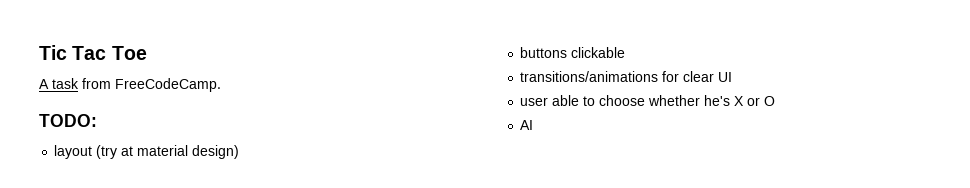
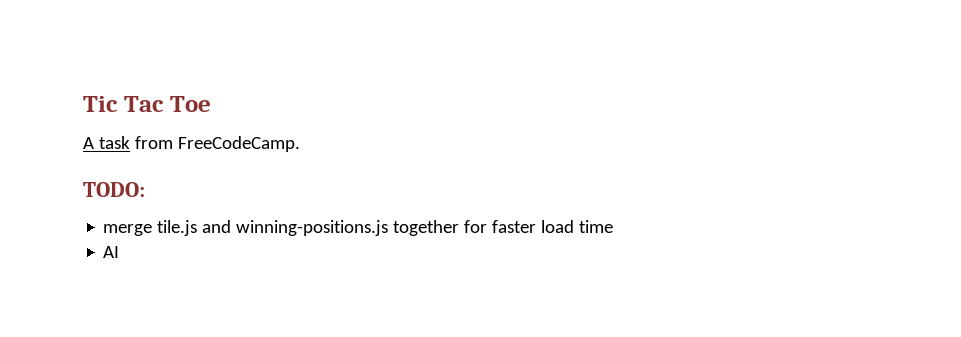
- layout (try at material design)
- buttons clickable
- transitions/animations for clear UI
- user able to choose whether he's X or O
+ merge tile.js and winning-positions.js together for faster load time

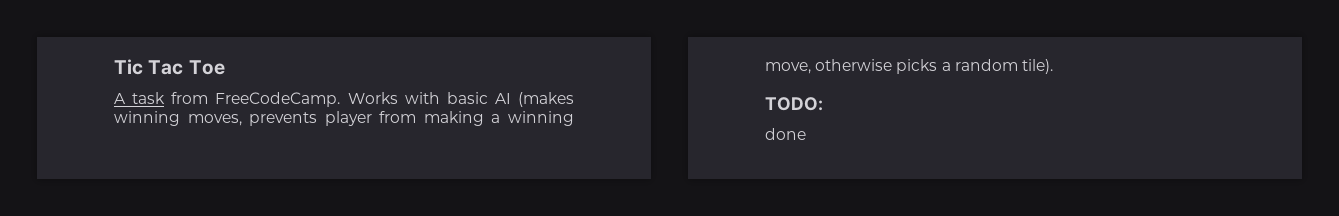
- A task from FreeCodeCamp.
+ A task from FreeCodeCamp. Works with basic AI (makes winning moves, prevents player from making a winning move, otherwise picks a random tile).
  TODO:
- merge tile.js and winning-positions.js together for faster load time
- AI
+ done

